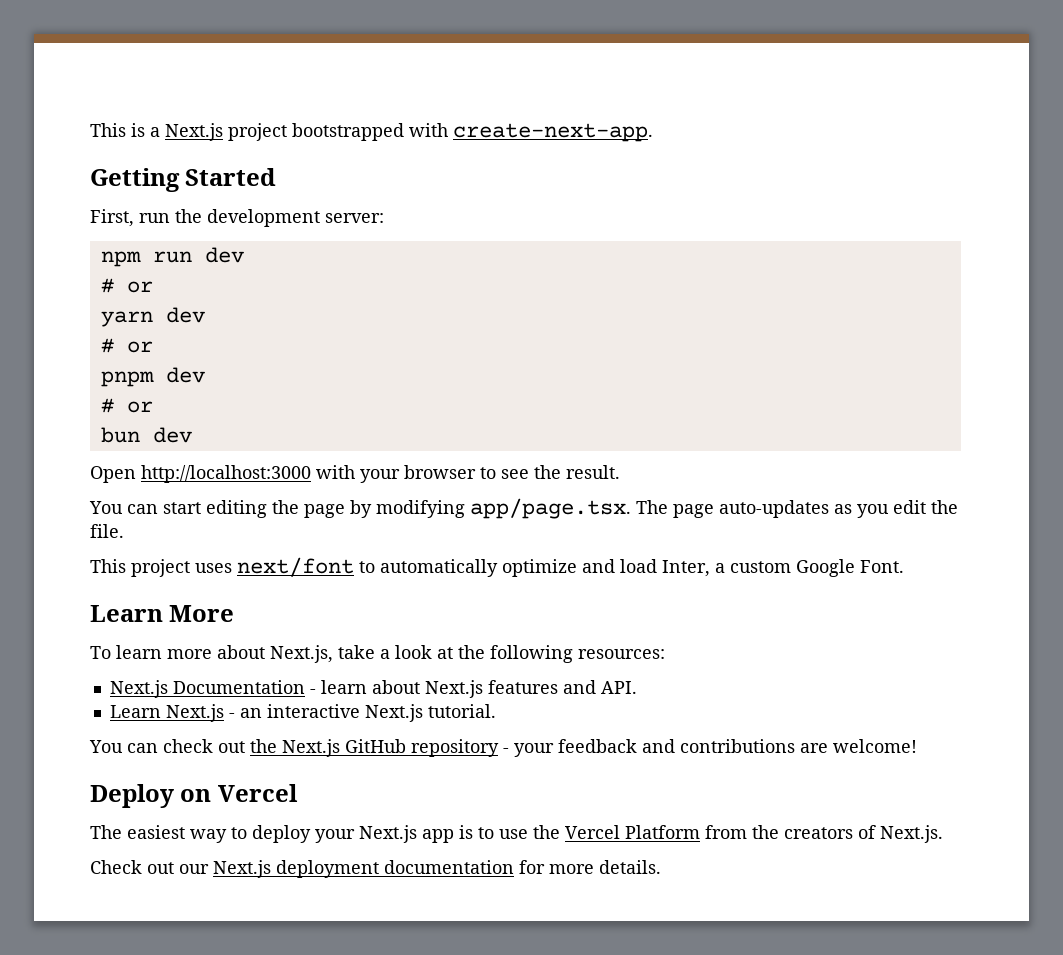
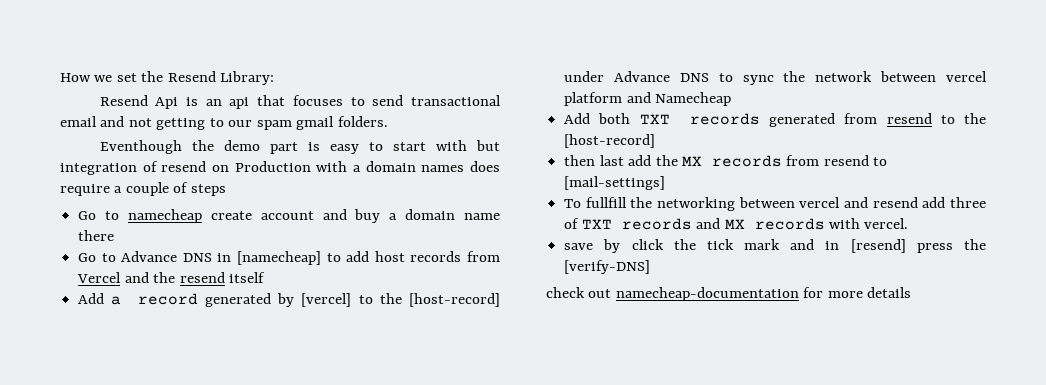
- This is a Next.js project bootstrapped with create-next-app.
- Getting Started
- First, run the development server:
- npm run dev
- # or
- yarn dev
- # or
- pnpm dev
- # or
- bun dev
- Open http://localhost:3000 with your browser to see the result.
- You can start editing the page by modifying app/page.tsx. The page auto-updates as you edit the file.
- This project uses next/font to automatically optimize and load Inter, a custom Google Font.
- Learn More
- To learn more about Next.js, take a look at the following resources:
- Next.js Documentation - learn about Next.js features and API.
- Learn Next.js - an interactive Next.js tutorial.
- You can check out the Next.js GitHub repository - your feedback and contributions are welcome!
- Deploy on Vercel
- The easiest way to deploy your Next.js app is to use the Vercel Platform from the creators of Next.js.
- Check out our Next.js deployment documentation for more details.
+ How we set the Resend Library:
+ Resend Api is an api that focuses to send transactional email and not getting to our spam gmail folders.
+ Eventhough the demo part is easy to start with but integration of resend on Production with a domain names does require a couple of steps
+ Go to namecheap create account and buy a domain name there
+ Go to Advance DNS in [namecheap] to add host records from Vercel and the resend itself
+ Add a record generated by [vercel] to the [host-record] under Advance DNS to sync the network between vercel platform and Namecheap
+ Add both TXT records generated from resend to the [host-record]
+ then last add the MX records from resend to [mail-settings]
+ To fullfill the networking between vercel and resend add three of TXT records and MX records with vercel.
+ save by click the tick mark and in [resend] press the [verify-DNS]
+ check out namecheap-documentation for more details

